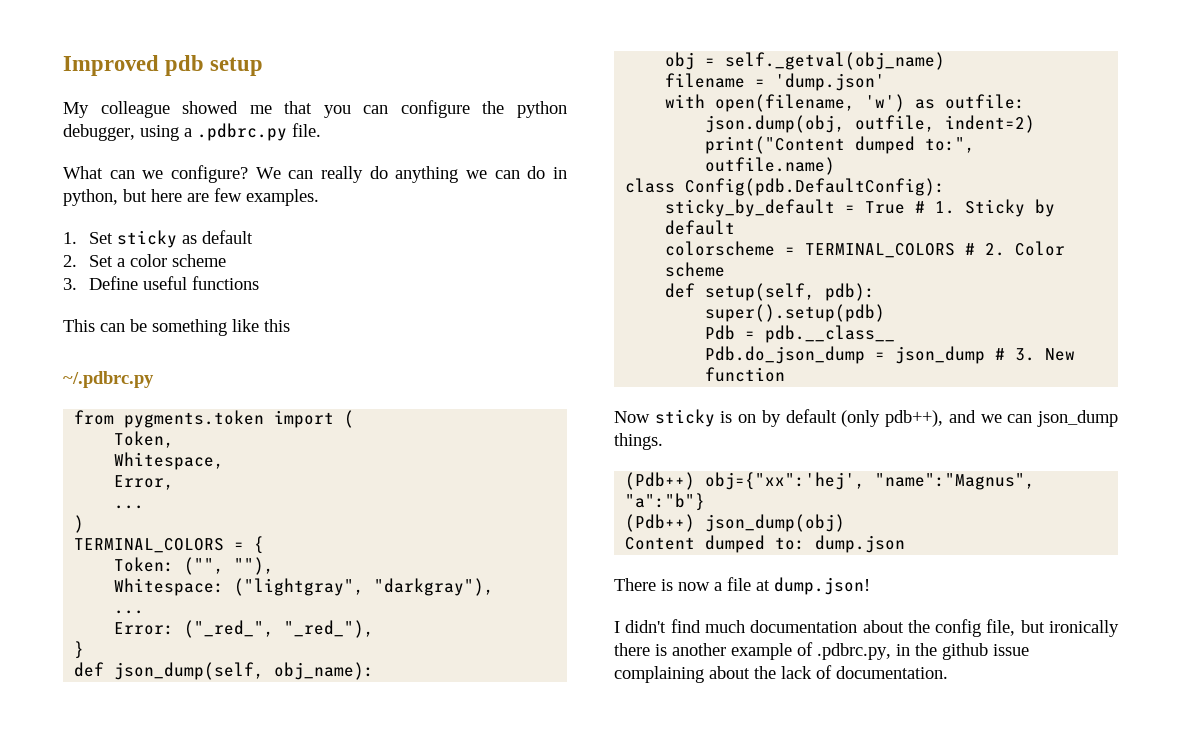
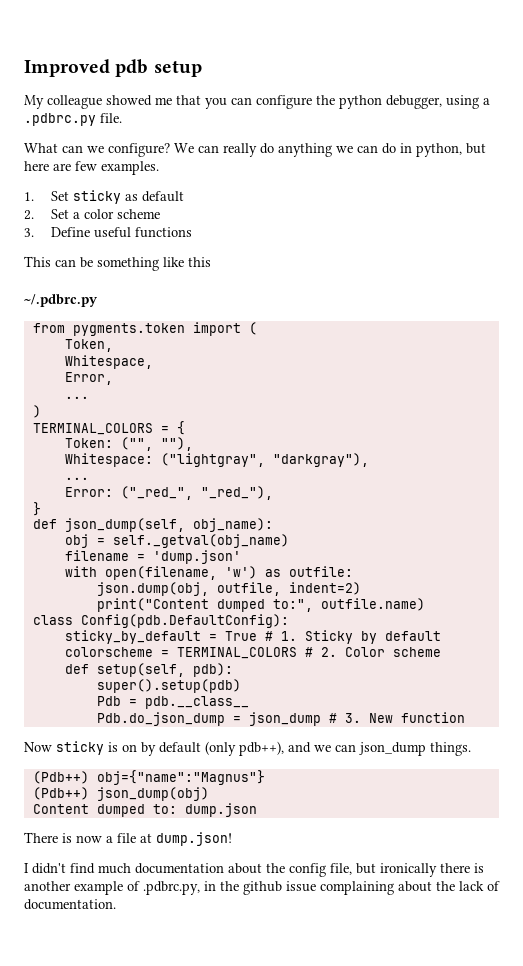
- (Pdb++) obj={"xx":'hej', "name":"Magnus", "a":"b"}
+ (Pdb++) obj={"name":"Magnus"}

